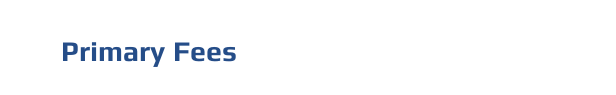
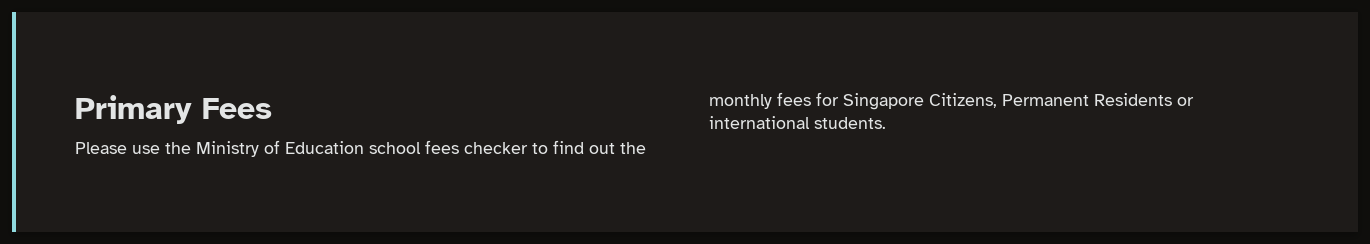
+ Please use the Ministry of Education school fees checker to find out the monthly fees for Singapore Citizens, Permanent Residents or international students.

